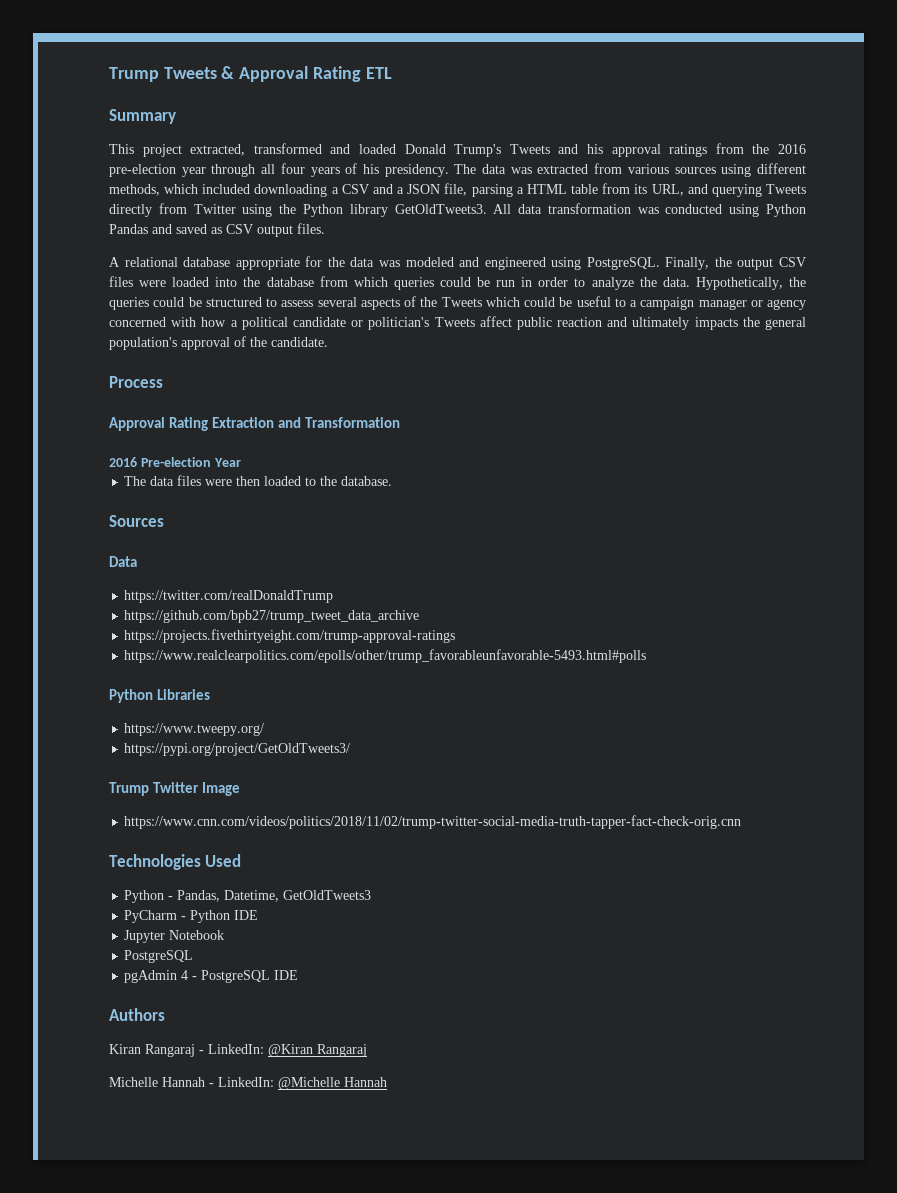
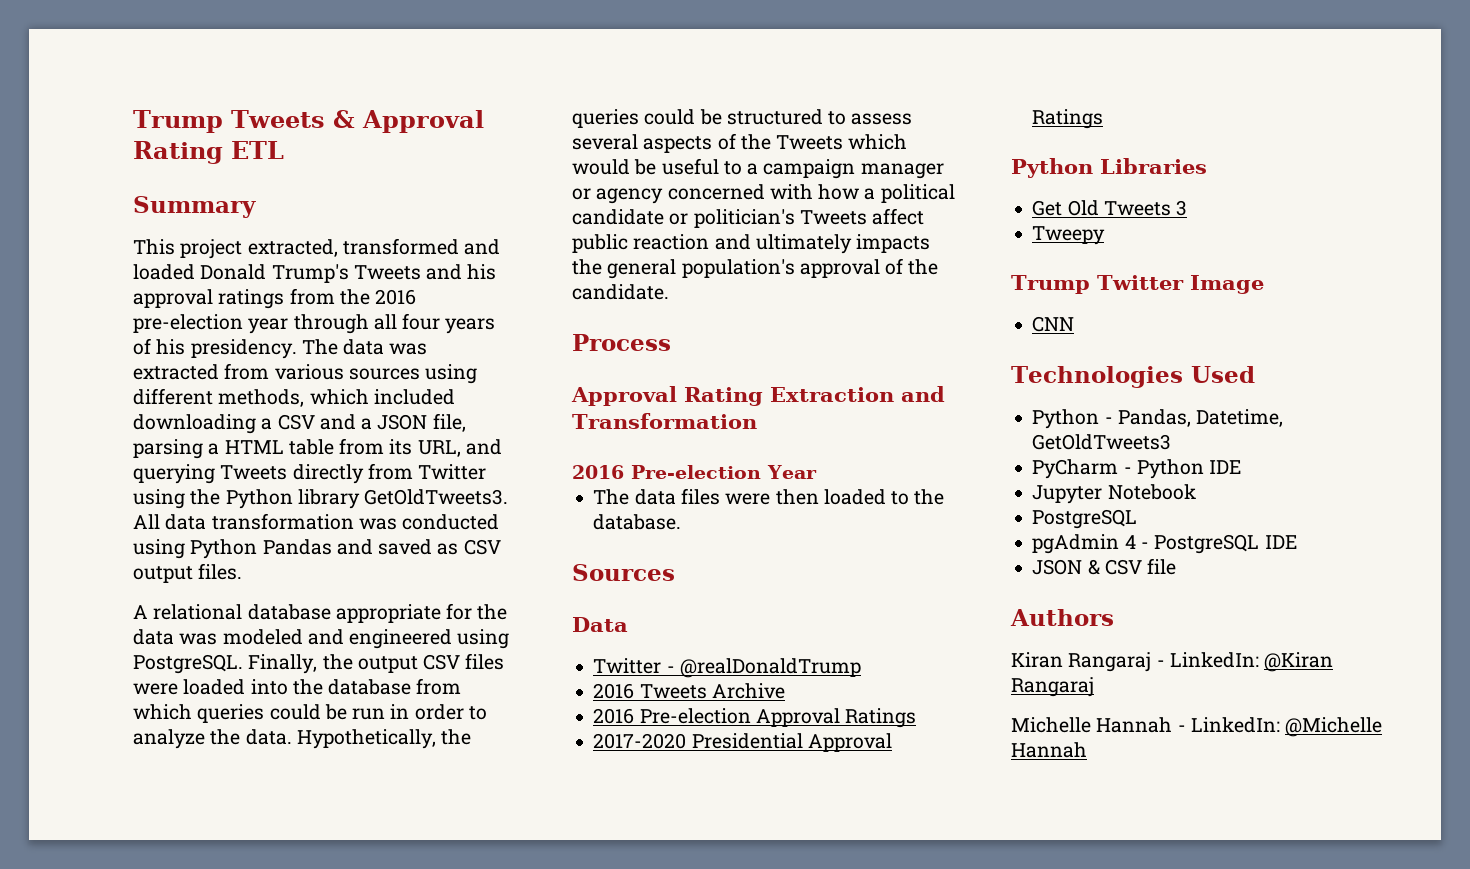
- Hypothetically, the queries could be structured to assess several aspects of the Tweets which could be useful to a campaign manager or agency concerned with how a political candidate or politician's Tweets affect public reaction and ultimately impacts the general population's approval of the candidate.
+ Hypothetically, the queries could be structured to assess several aspects of the Tweets which would be useful to a campaign manager or agency concerned with how a political candidate or politician's Tweets affect public reaction and ultimately impacts the general population's approval of the candidate.
- https://twitter.com/realDonaldTrump
- https://github.com/bpb27/trump_tweet_data_archive
- https://projects.fivethirtyeight.com/trump-approval-ratings
- https://www.realclearpolitics.com/epolls/other/trump_favorableunfavorable-5493.html#polls
+ Twitter - @realDonaldTrump
+ 2016 Tweets Archive
+ 2016 Pre-election Approval Ratings
+ 2017-2020 Presidential Approval Ratings
  Python Libraries
- https://www.tweepy.org/
- https://pypi.org/project/GetOldTweets3/
+ Get Old Tweets 3
+ Tweepy
- https://www.cnn.com/videos/politics/2018/11/02/trump-twitter-social-media-truth-tapper-fact-check-orig.cnn
+ CNN
+ JSON & CSV file

